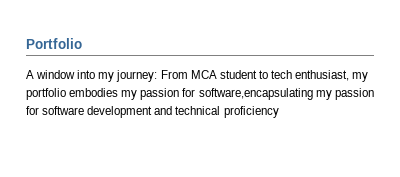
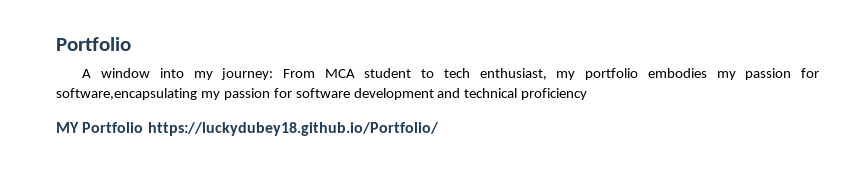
+ MY Portfolio https://luckydubey18.github.io/Portfolio/

